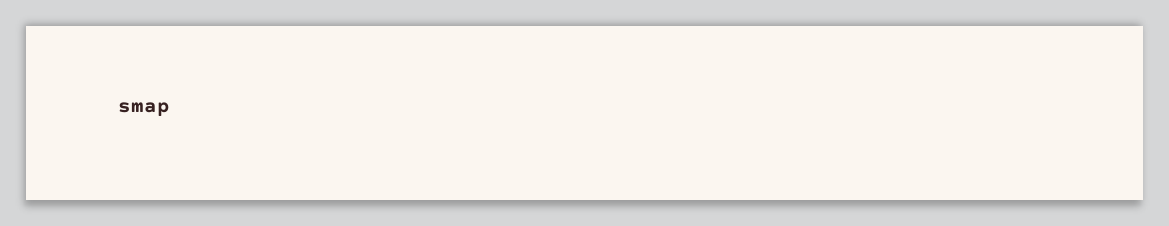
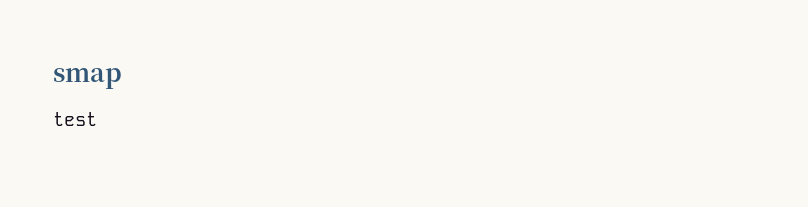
+ test

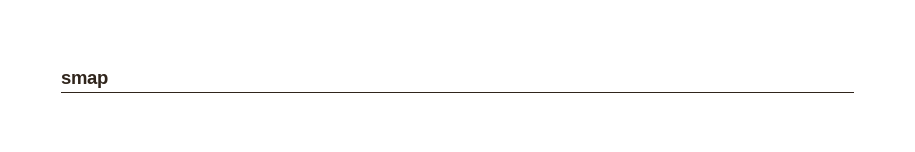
- test

